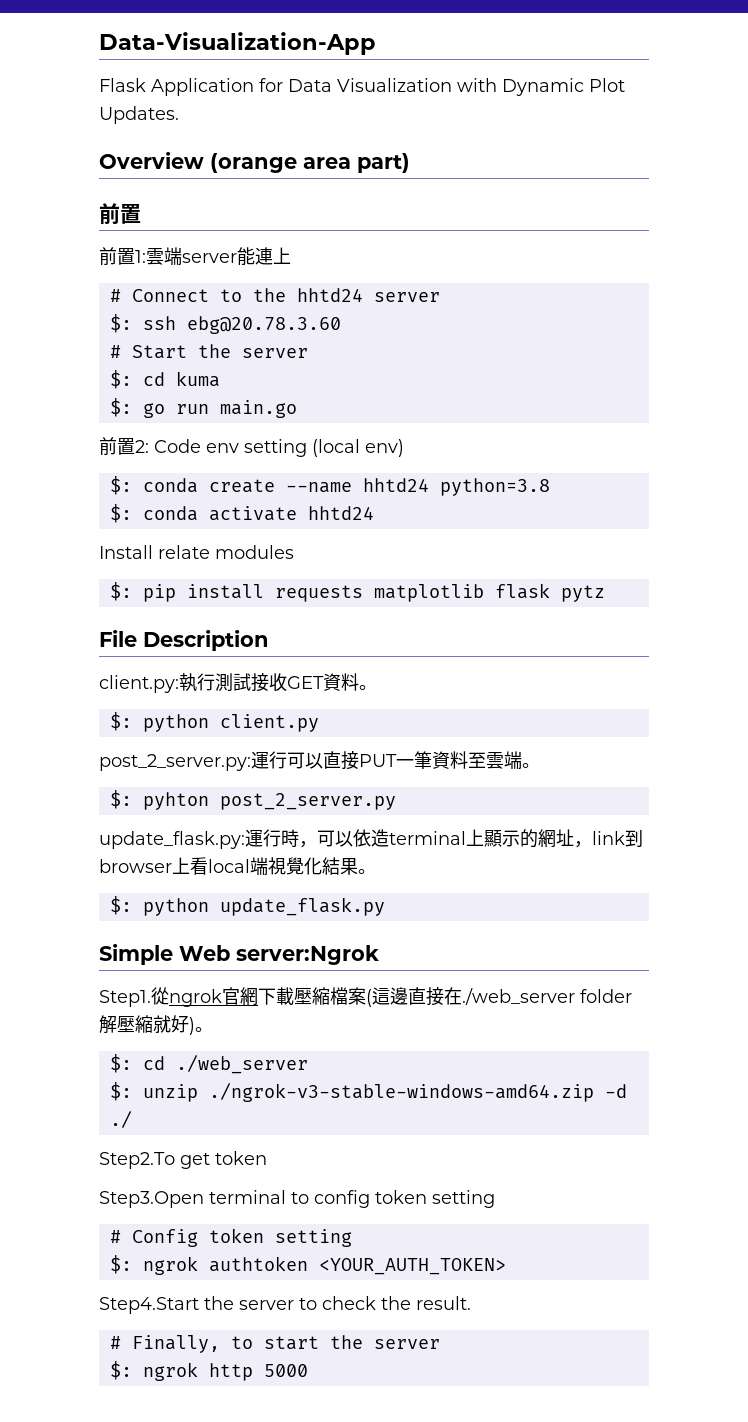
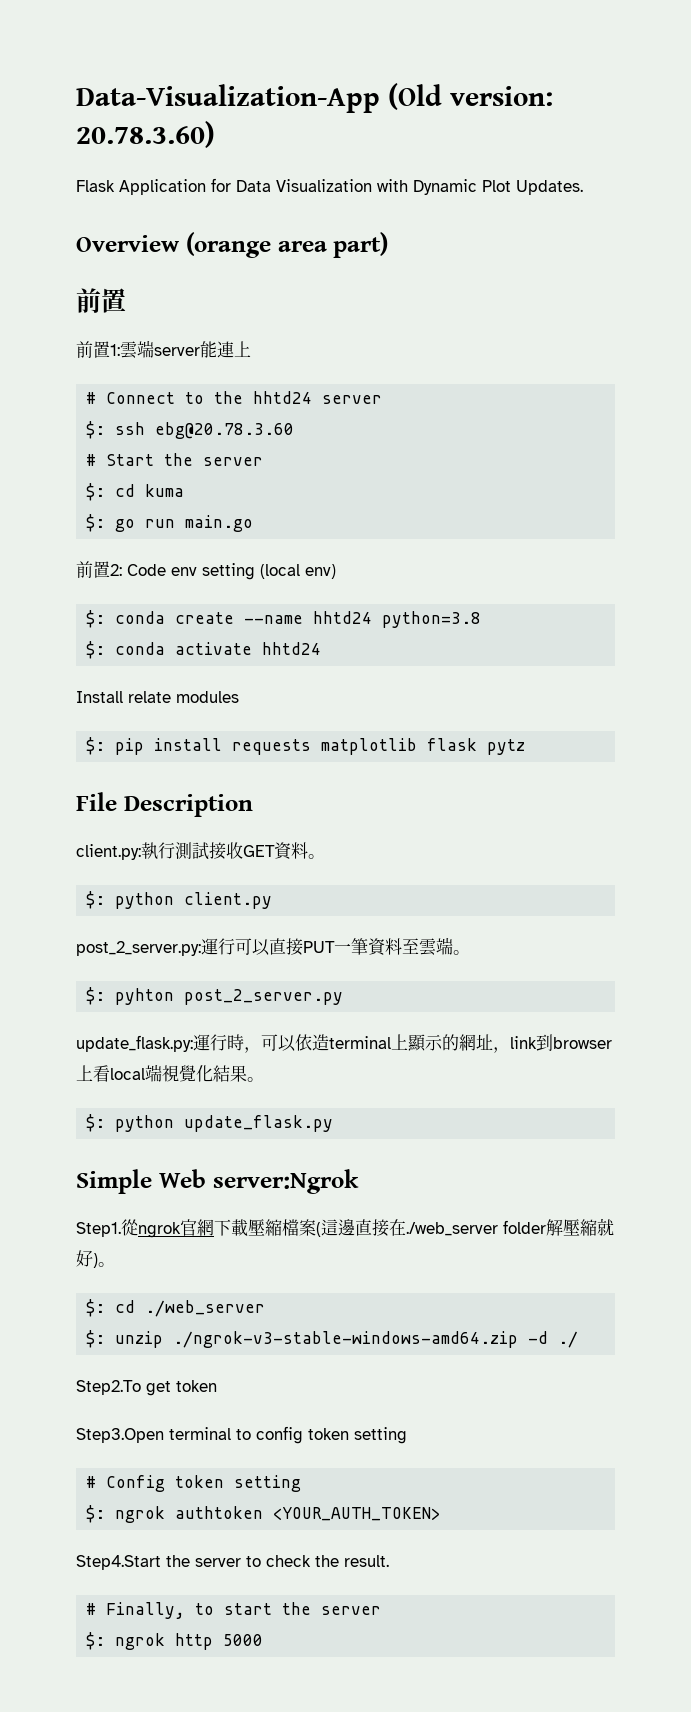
- Data-Visualization-App
+ Data-Visualization-App (Old version: 20.78.3.60)

